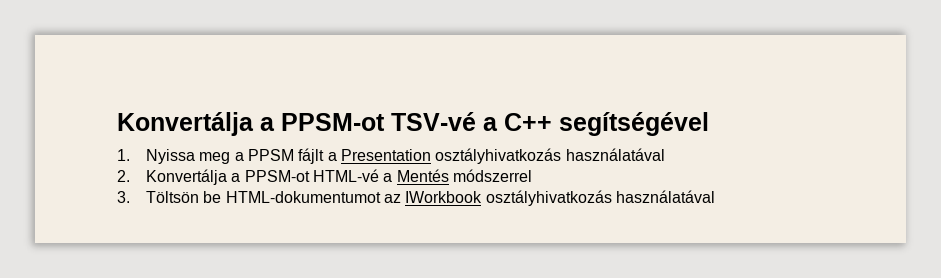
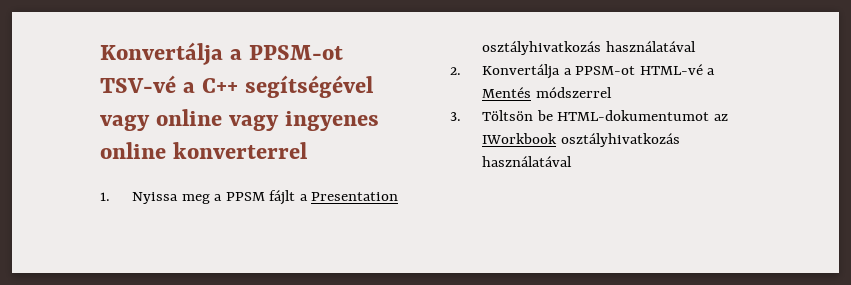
- Konvertálja a PPSM-ot TSV-vé a C++ segítségével
+ Konvertálja a PPSM-ot TSV-vé a C++ segítségével vagy online vagy ingyenes online konverterrel

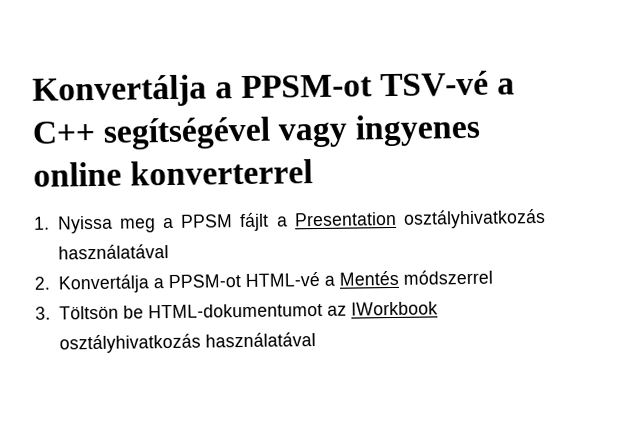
- Konvertálja a PPSM-ot TSV-vé a C++ segítségével vagy online vagy ingyenes online konverterrel
+ Konvertálja a PPSM-ot TSV-vé a C++ segítségével vagy ingyenes online konverterrel

